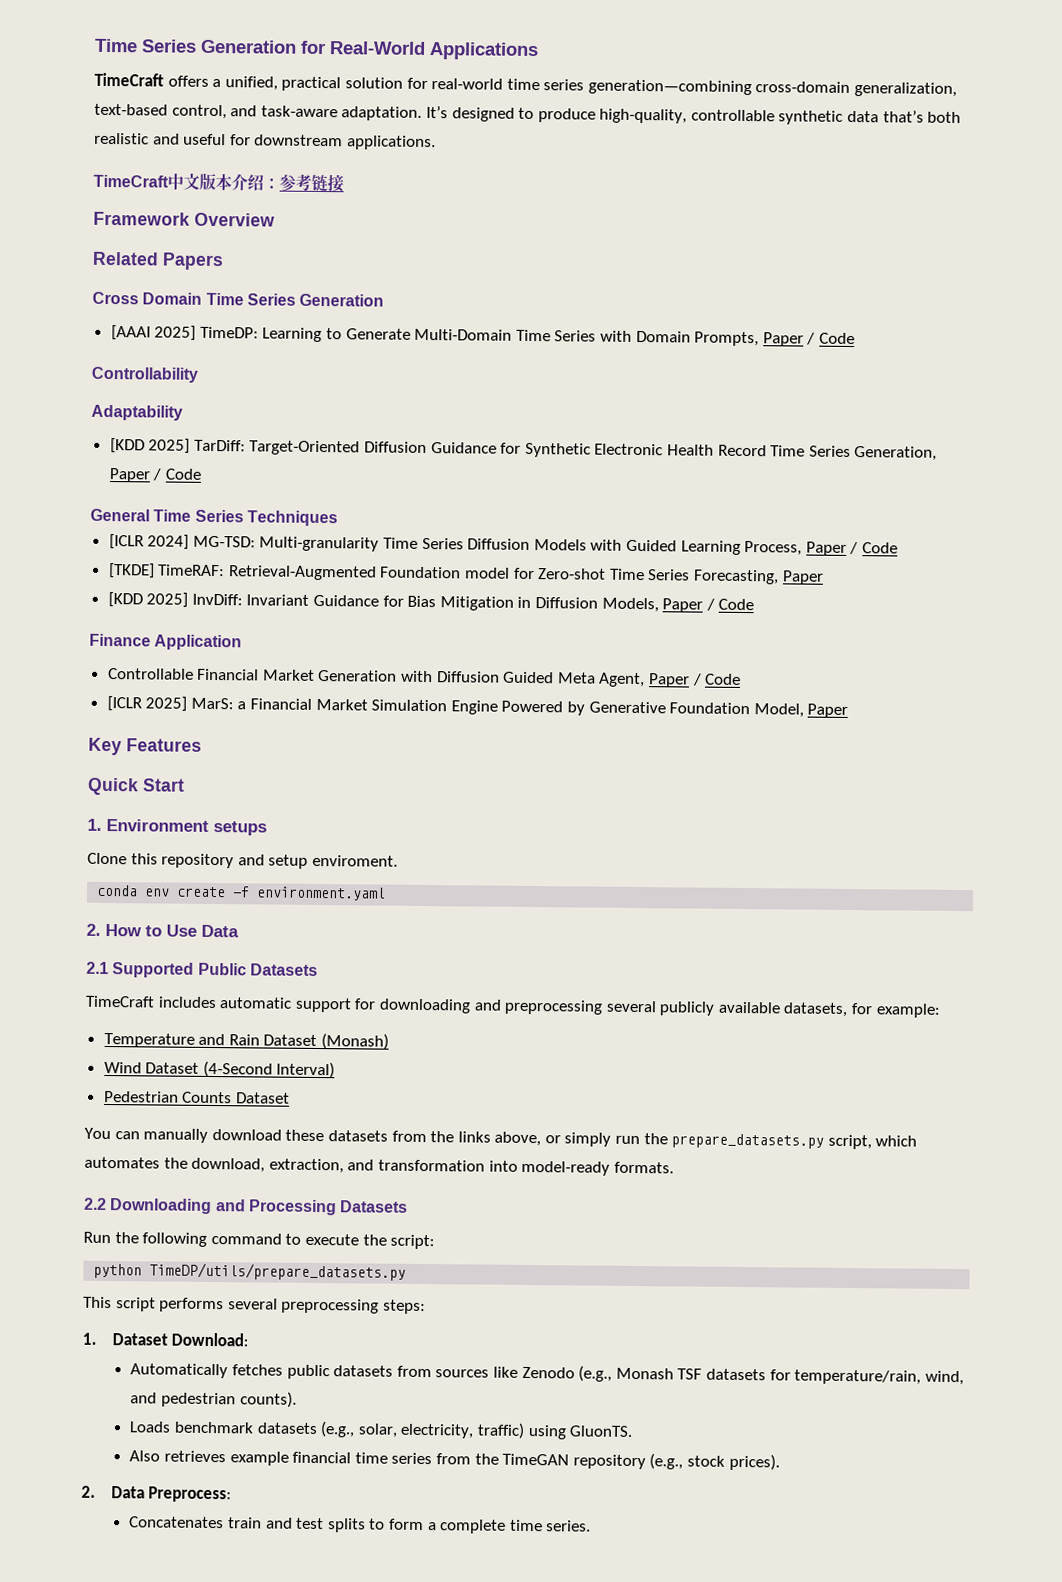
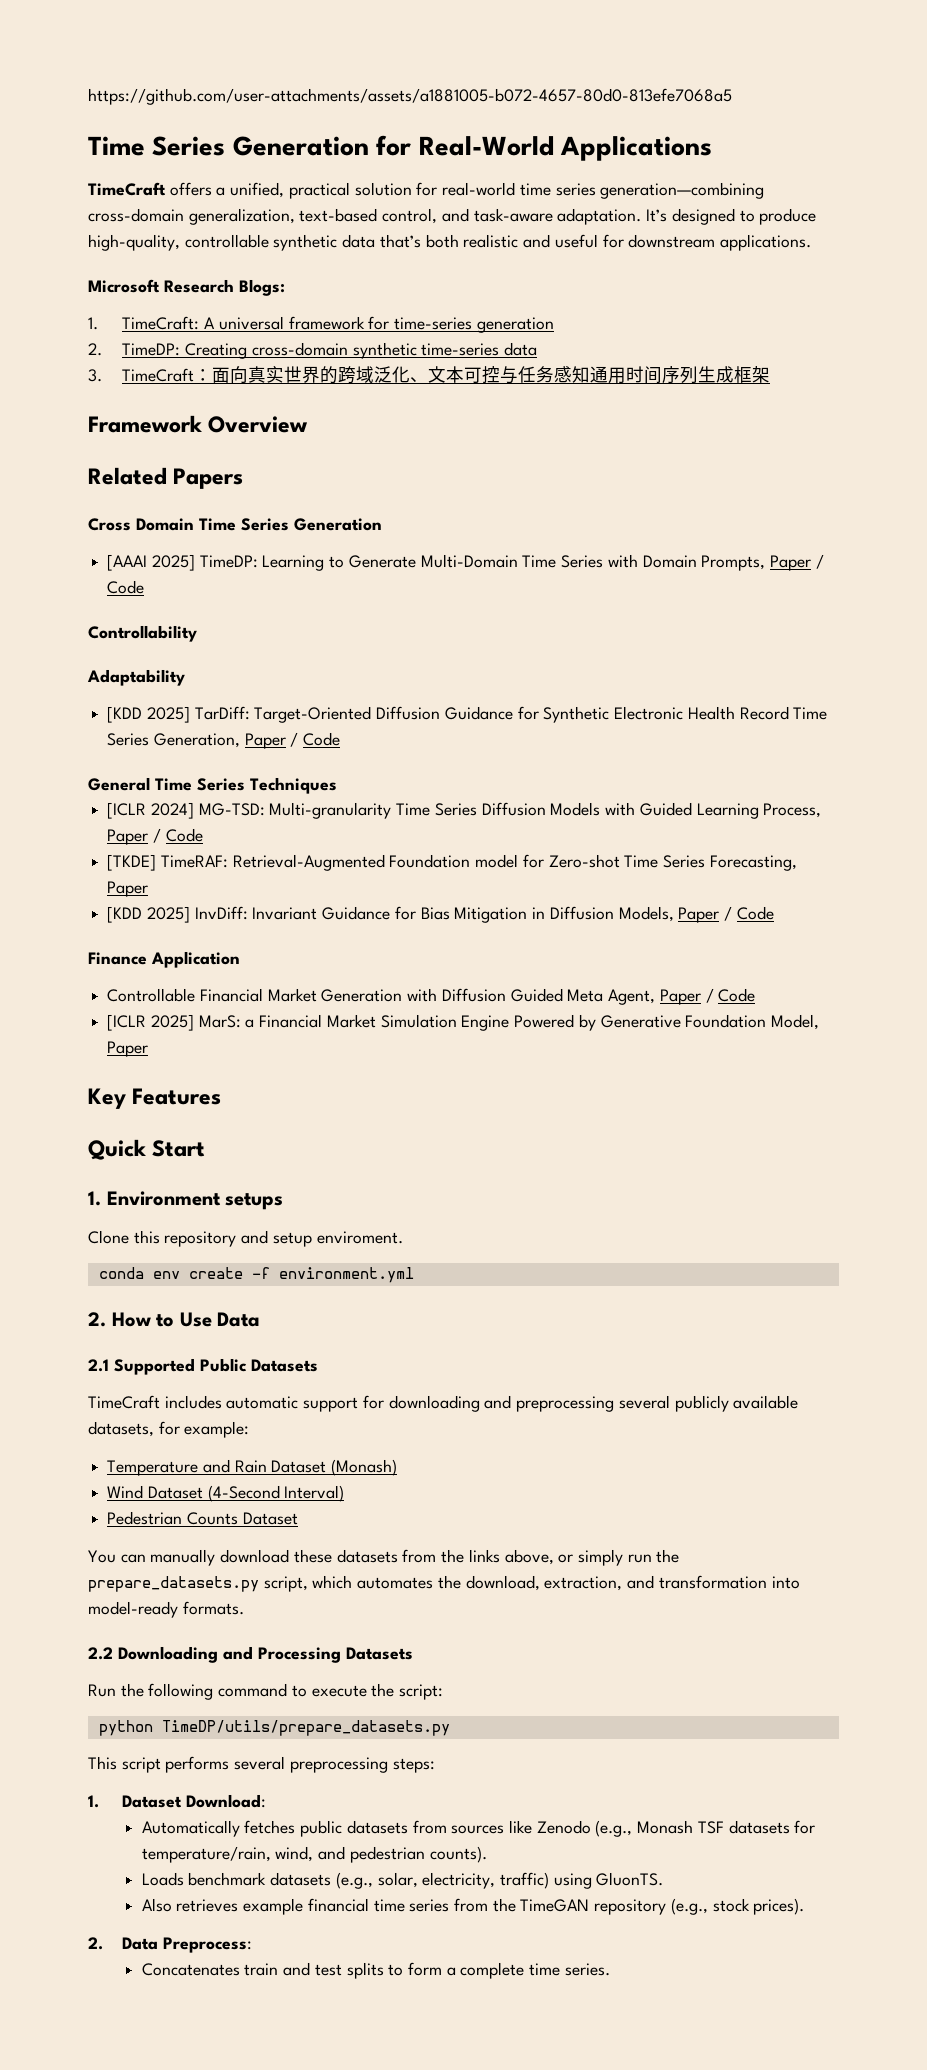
+ https://github.com/user-attachments/assets/a1881005-b072-4657-80d0-813efe7068a5
- TimeCraft中文版本介绍：参考链接
+ Microsoft Research Blogs:
+ 1. TimeCraft: A universal framework for time-series generation
+ 2. TimeDP: Creating cross-domain synthetic time-series data
+ 3. TimeCraft：面向真实世界的跨域泛化、文本可控与任务感知通用时间序列生成框架
- conda env create -f environment.yaml
+ conda env create -f environment.yml

